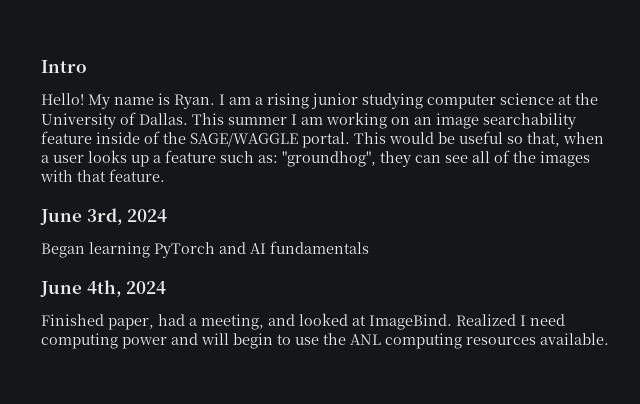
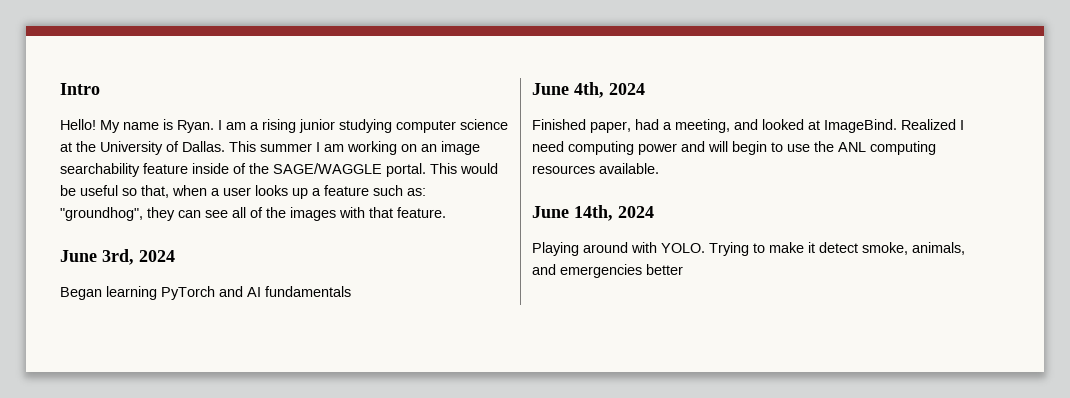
+ June 14th, 2024
+ Playing around with YOLO. Trying to make it detect smoke, animals, and emergencies better

